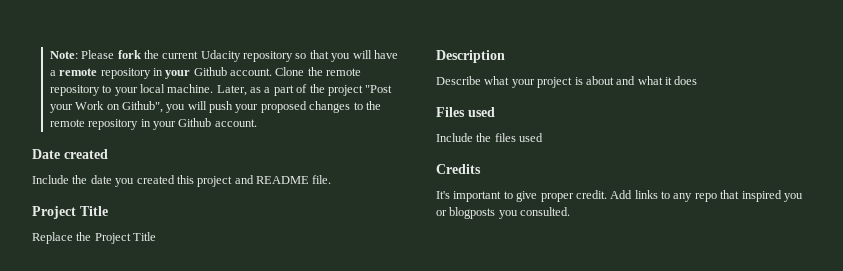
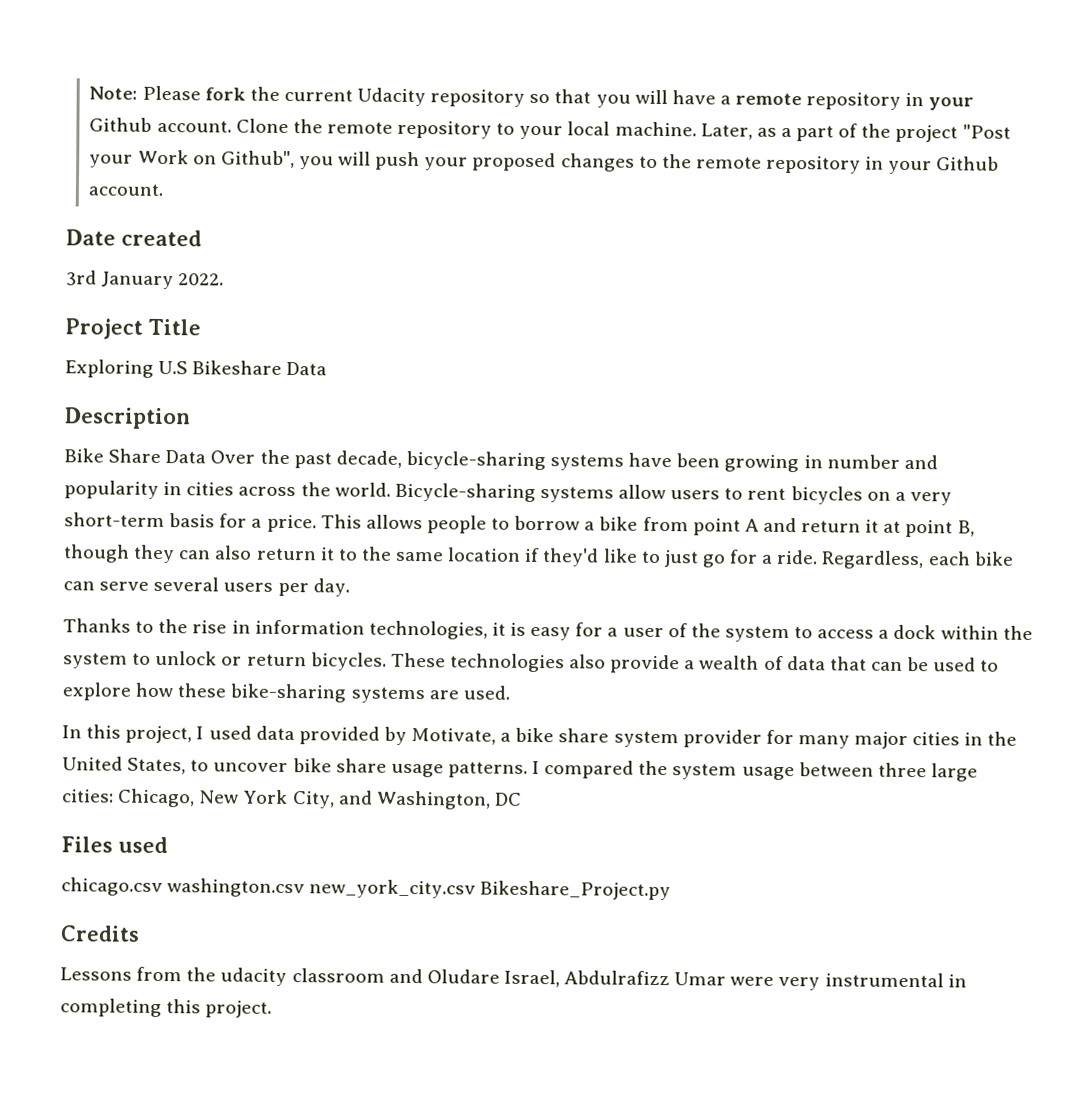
- Include the date you created this project and README file.
+ 3rd January 2022.
  Project Title
- Replace the Project Title
+ Exploring U.S Bikeshare Data
  Description
- Describe what your project is about and what it does
+ Bike Share Data Over the past decade, bicycle-sharing systems have been growing in number and popularity in cities across the world. Bicycle-sharing systems allow users to rent bicycles on a very short-term basis for a price. This allows people to borrow a bike from point A and return it at point B, though they can also return it to the same location if they'd like to just go for a ride. Regardless, each bike can serve several users per day.
+ Thanks to the rise in information technologies, it is easy for a user of the system to access a dock within the system to unlock or return bicycles. These technologies also provide a wealth of data that can be used to explore how these bike-sharing systems are used.
+ In this project, I used data provided by Motivate, a bike share system provider for many major cities in the United States, to uncover bike share usage patterns. I compared the system usage between three large cities: Chicago, New York City, and Washington, DC
  Files used
- Include the files used
+ chicago.csv washington.csv new_york_city.csv Bikeshare_Project.py
  Credits
- It's important to give proper credit. Add links to any repo that inspired you or blogposts you consulted.
+ Lessons from the udacity classroom and Oludare Israel, Abdulrafizz Umar were very instrumental in completing this project.

